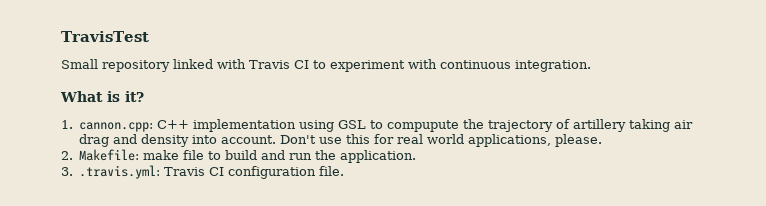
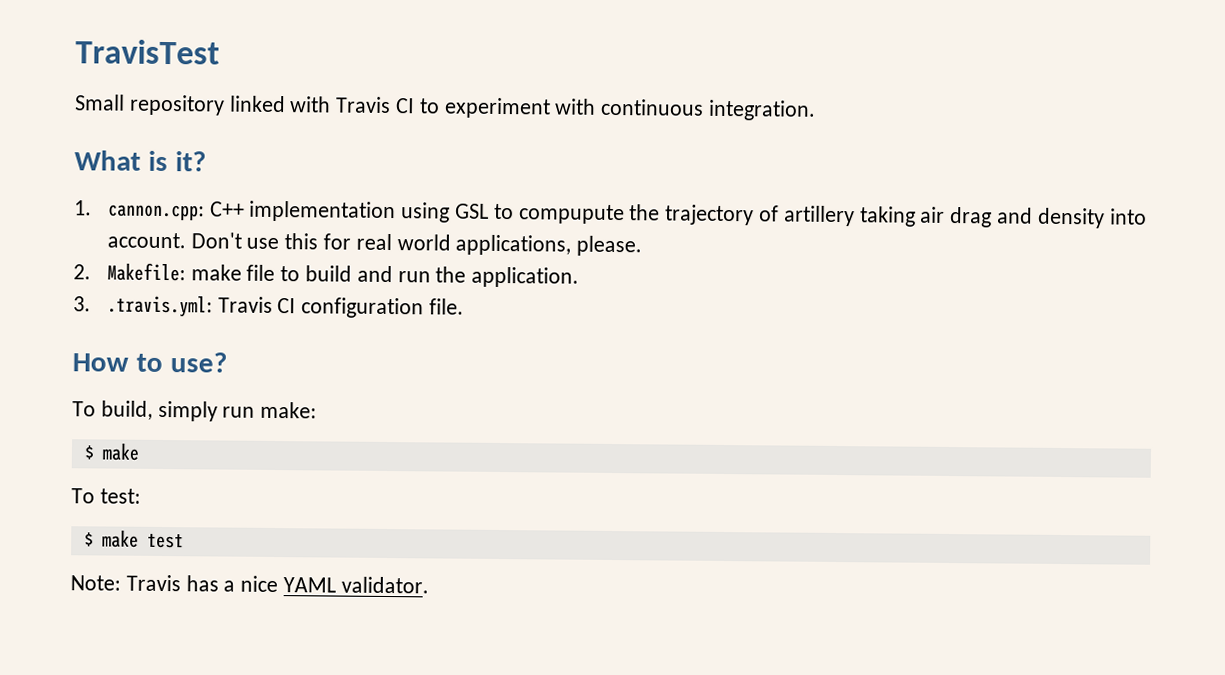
+ How to use?
+ To build, simply run make:
+ $ make
+ To test:
+ $ make test
+ Note: Travis has a nice YAML validator.

